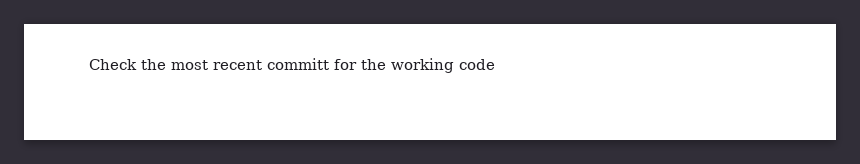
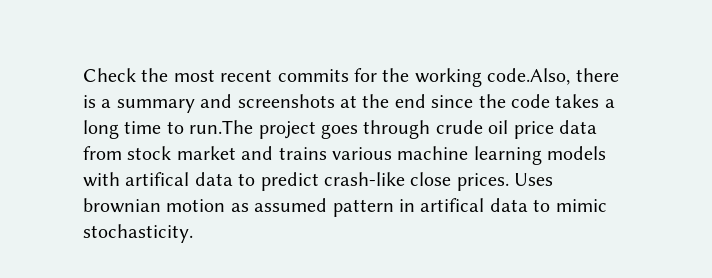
- Check the most recent committ for the working code
+ Check the most recent commits for the working code.Also, there is a summary and screenshots at the end since the code takes a long time to run.The project goes through crude oil price data from stock market and trains various machine learning models with artifical data to predict crash-like close prices. Uses brownian motion as assumed pattern in artifical data to mimic stochasticity.

